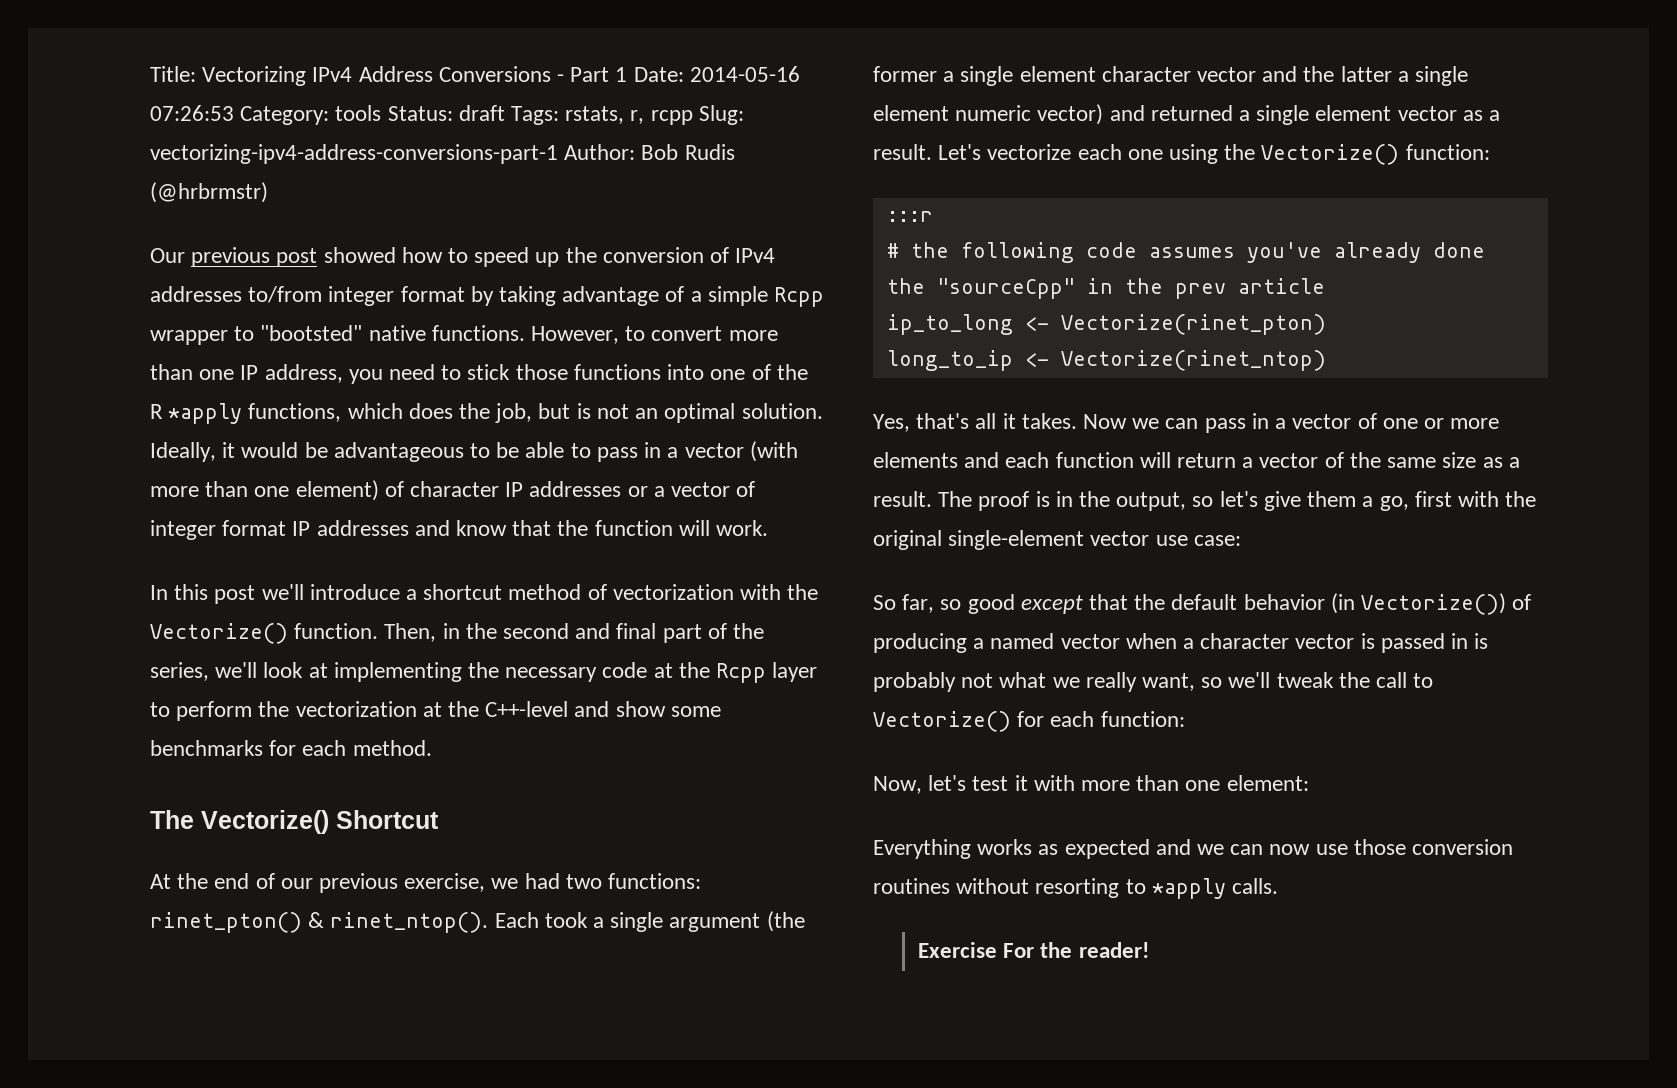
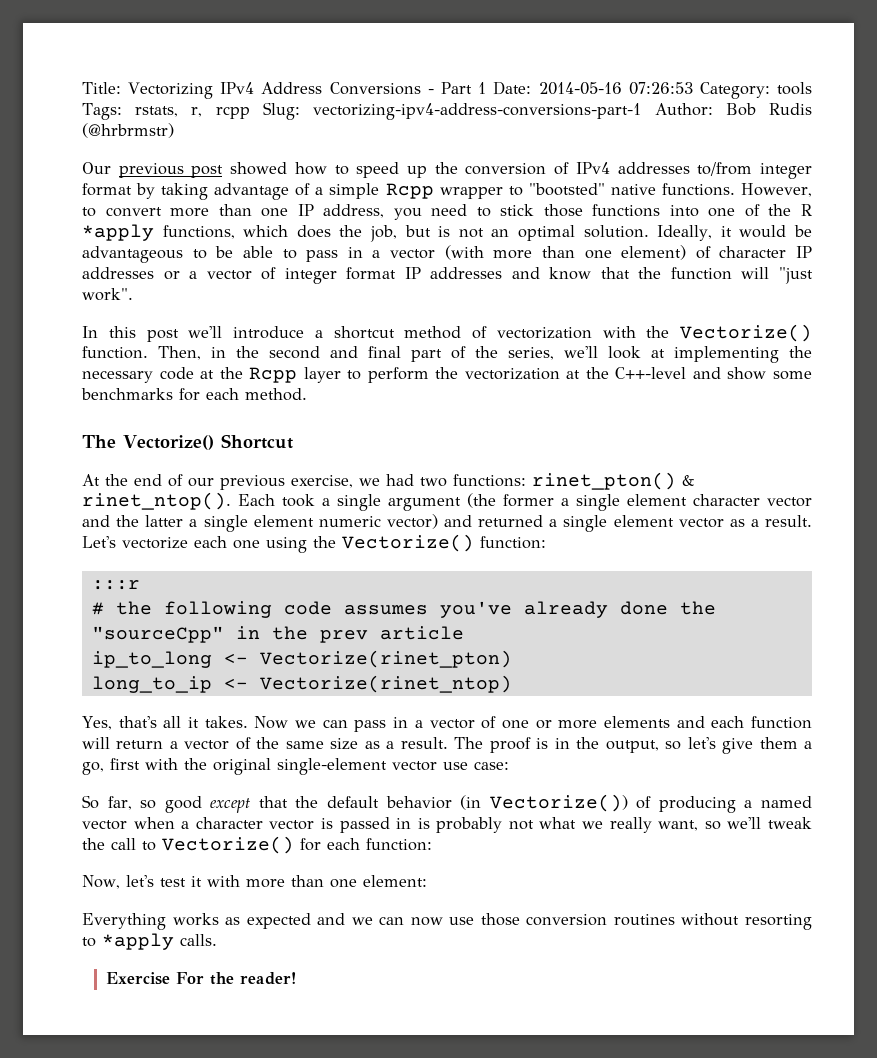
- Title: Vectorizing IPv4 Address Conversions - Part 1 Date: 2014-05-16 07:26:53 Category: tools Status: draft Tags: rstats, r, rcpp Slug: vectorizing-ipv4-address-conversions-part-1 Author: Bob Rudis (@hrbrmstr)
+ Title: Vectorizing IPv4 Address Conversions - Part 1 Date: 2014-05-16 07:26:53 Category: tools Tags: rstats, r, rcpp Slug: vectorizing-ipv4-address-conversions-part-1 Author: Bob Rudis (@hrbrmstr)
- Ideally, it would be advantageous to be able to pass in a vector (with more than one element) of character IP addresses or a vector of integer format IP addresses and know that the function will work.
+ Ideally, it would be advantageous to be able to pass in a vector (with more than one element) of character IP addresses or a vector of integer format IP addresses and know that the function will "just work".

